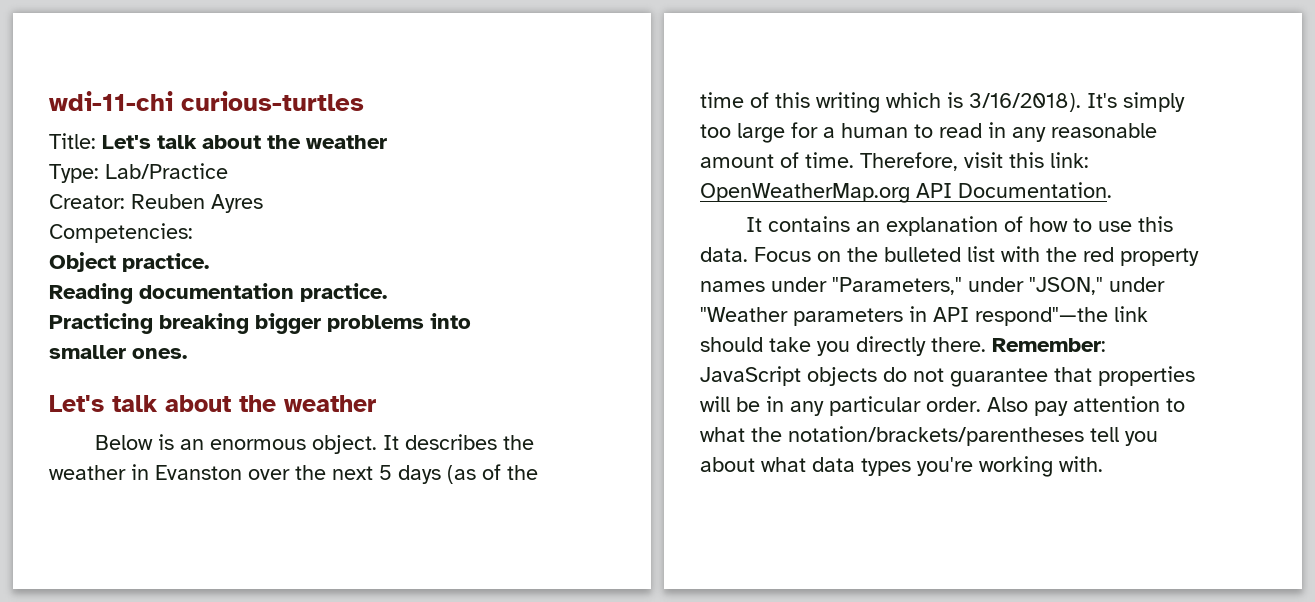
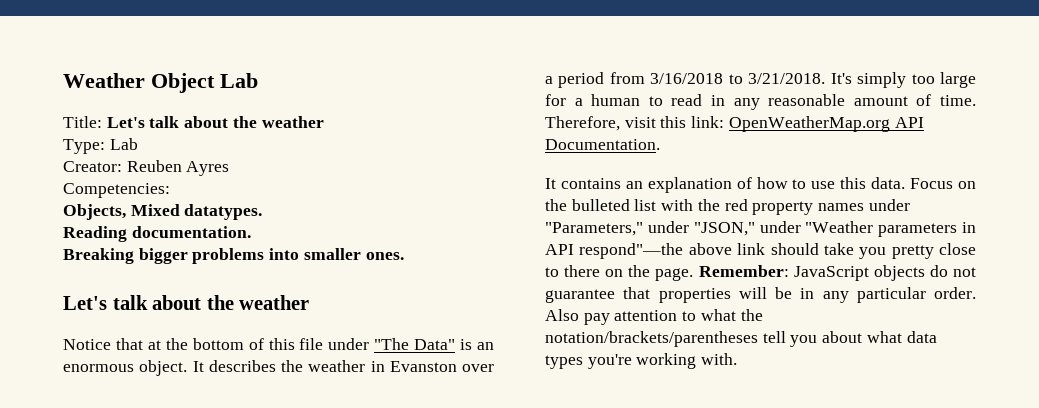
- wdi-11-chi curious-turtles
+ Weather Object Lab
- Type: Lab/Practice
+ Type: Lab
- Object practice.
- Reading documentation practice.
- Practicing breaking bigger problems into smaller ones.
+ Objects, Mixed datatypes.
+ Reading documentation.
+ Breaking bigger problems into smaller ones.
- Below is an enormous object.
+ Notice that at the bottom of this file under "The Data" is an enormous object.
- It describes the weather in Evanston over the next 5 days (as of the time of this writing which is 3/16/2018).
+ It describes the weather in Evanston over a period from 3/16/2018 to 3/21/2018.
- Focus on the bulleted list with the red property names under "Parameters," under "JSON," under "Weather parameters in API respond"—the link should take you directly there.
+ Focus on the bulleted list with the red property names under "Parameters," under "JSON," under "Weather parameters in API respond"—the above link should take you pretty close to there on the page.

